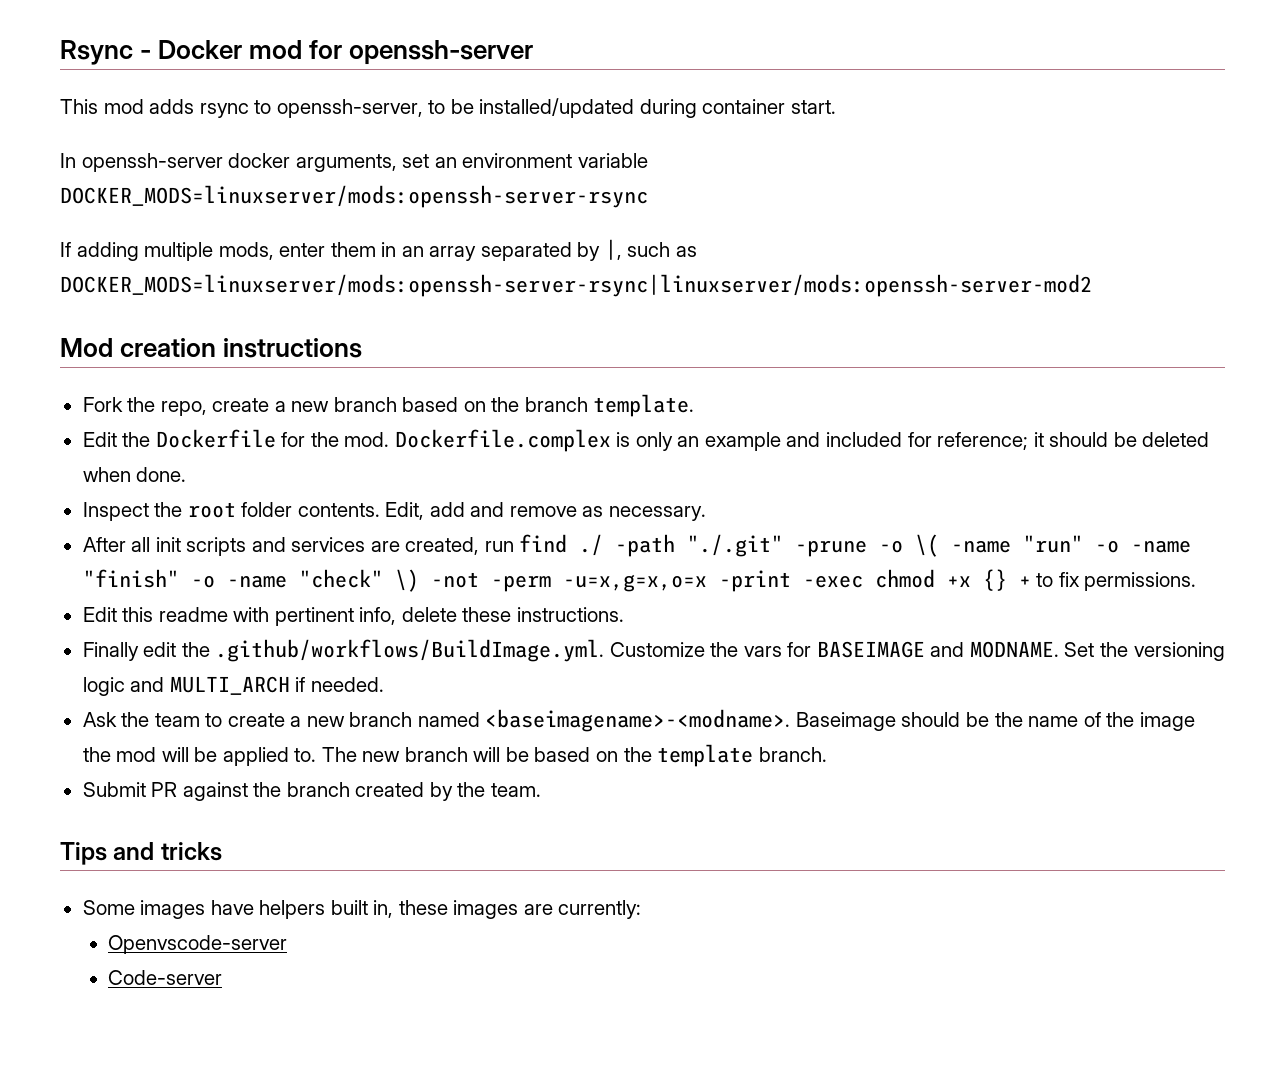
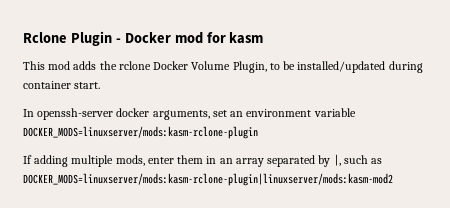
- Rsync - Docker mod for openssh-server
+ Rclone Plugin - Docker mod for kasm
- This mod adds rsync to openssh-server, to be installed/updated during container start.
+ This mod adds the rclone Docker Volume Plugin, to be installed/updated during container start.
- In openssh-server docker arguments, set an environment variable DOCKER_MODS=linuxserver/mods:openssh-server-rsync
+ In openssh-server docker arguments, set an environment variable DOCKER_MODS=linuxserver/mods:kasm-rclone-plugin
- If adding multiple mods, enter them in an array separated by |, such as DOCKER_MODS=linuxserver/mods:openssh-server-rsync|linuxserver/mods:openssh-server-mod2
- Mod creation instructions
- Fork the repo, create a new branch based on the branch template.
- Edit the Dockerfile for the mod. Dockerfile.complex is only an example and included for reference; it should be deleted when done.
- Inspect the root folder contents. Edit, add and remove as necessary.
- After all init scripts and services are created, run find ./ -path "./.git" -prune -o \( -name "run" -o -name "finish" -o -name "check" \) -not -perm -u=x,g=x,o=x -print -exec chmod +x {} + to fix permissions.
- Edit this readme with pertinent info, delete these instructions.
- Finally edit the .github/workflows/BuildImage.yml. Customize the vars for BASEIMAGE and MODNAME. Set the versioning logic and MULTI_ARCH if needed.
- Ask the team to create a new branch named <baseimagename>-<modname>. Baseimage should be the name of the image the mod will be applied to. The new branch will be based on the template branch.
- Submit PR against the branch created by the team.
- Tips and tricks
- Some images have helpers built in, these images are currently:
- Openvscode-server
- Code-server
+ If adding multiple mods, enter them in an array separated by |, such as DOCKER_MODS=linuxserver/mods:kasm-rclone-plugin|linuxserver/mods:kasm-mod2

